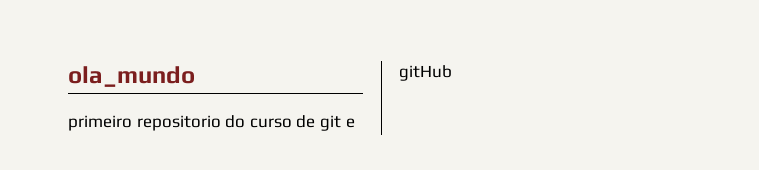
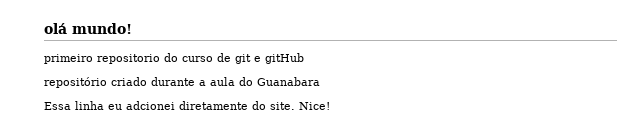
- ola_mundo
+ olá mundo!
+ repositório criado durante a aula do Guanabara
+ Essa linha eu adcionei diretamente do site. Nice!

